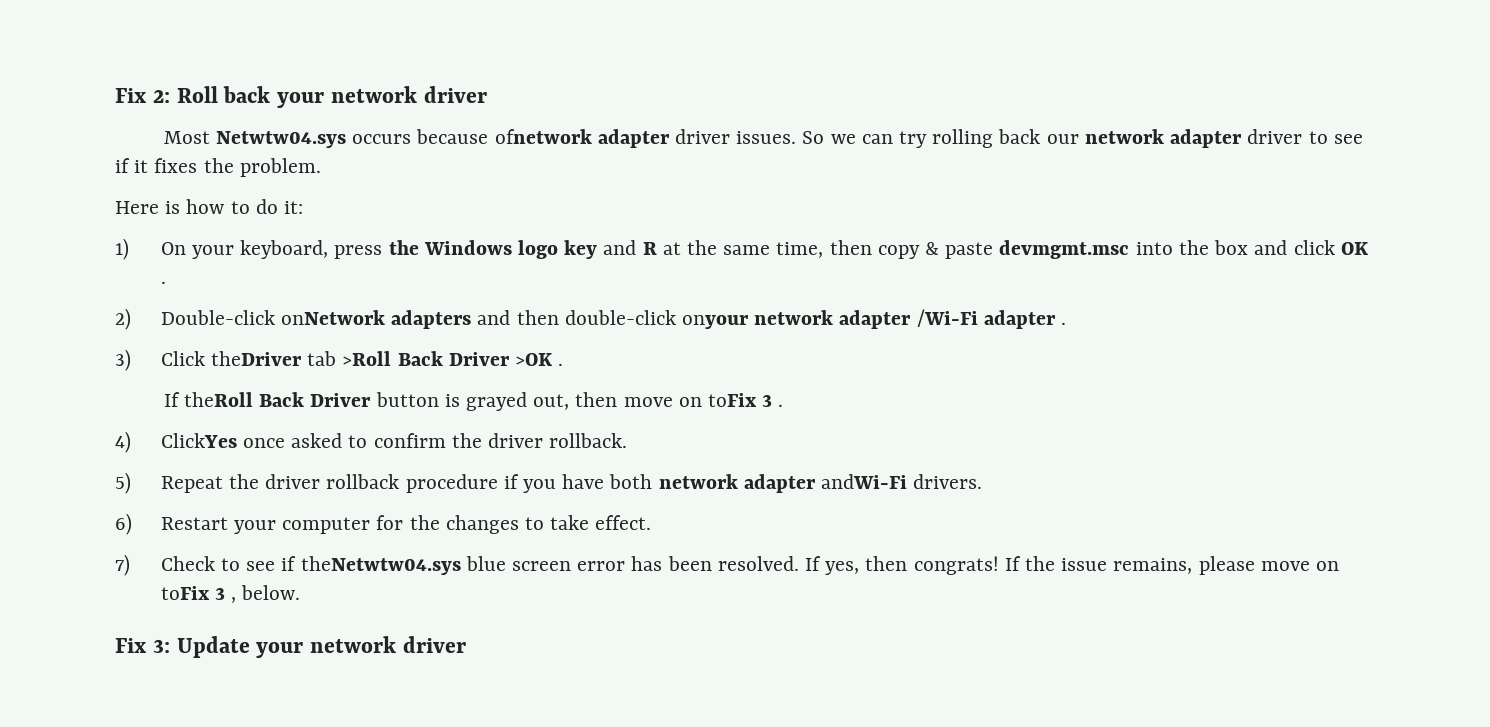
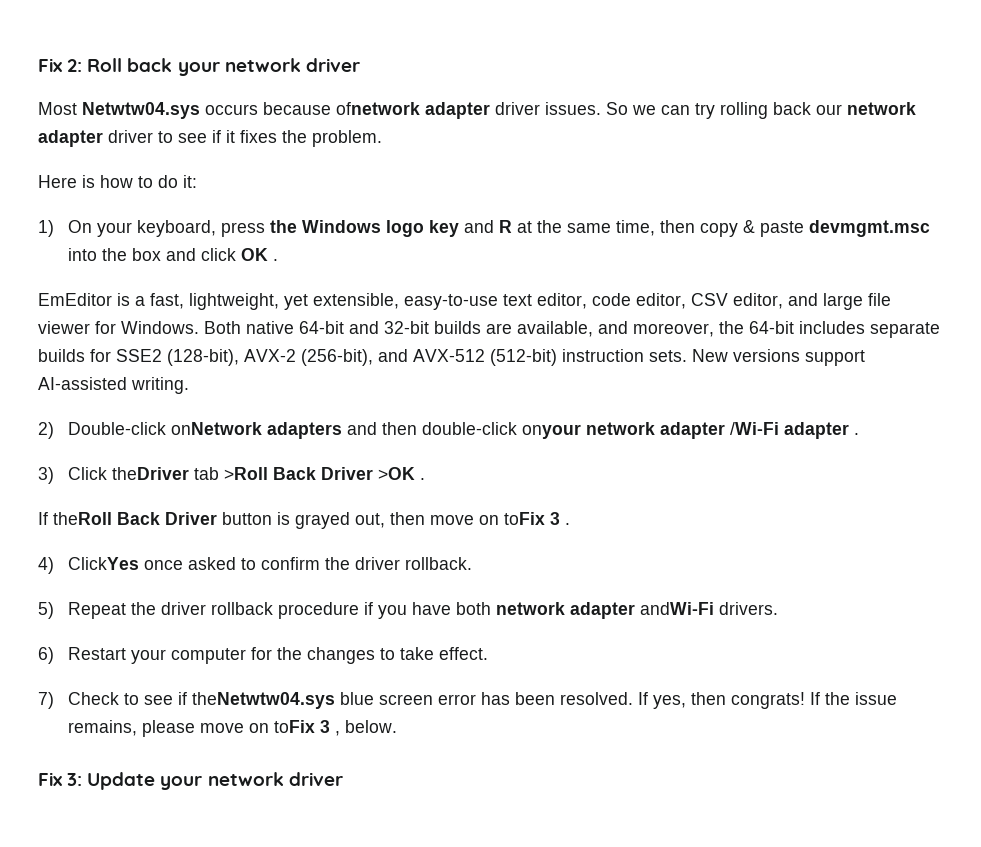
+ EmEditor is a fast, lightweight, yet extensible, easy-to-use text editor, code editor, CSV editor, and large file viewer for Windows. Both native 64-bit and 32-bit builds are available, and moreover, the 64-bit includes separate builds for SSE2 (128-bit), AVX-2 (256-bit), and AVX-512 (512-bit) instruction sets. New versions support AI-assisted writing.

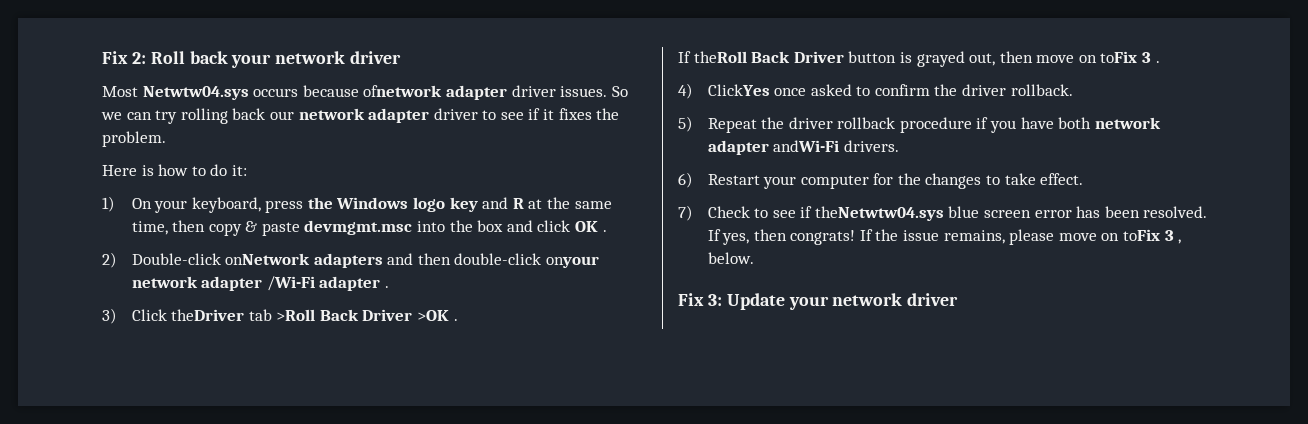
- EmEditor is a fast, lightweight, yet extensible, easy-to-use text editor, code editor, CSV editor, and large file viewer for Windows. Both native 64-bit and 32-bit builds are available, and moreover, the 64-bit includes separate builds for SSE2 (128-bit), AVX-2 (256-bit), and AVX-512 (512-bit) instruction sets. New versions support AI-assisted writing.

